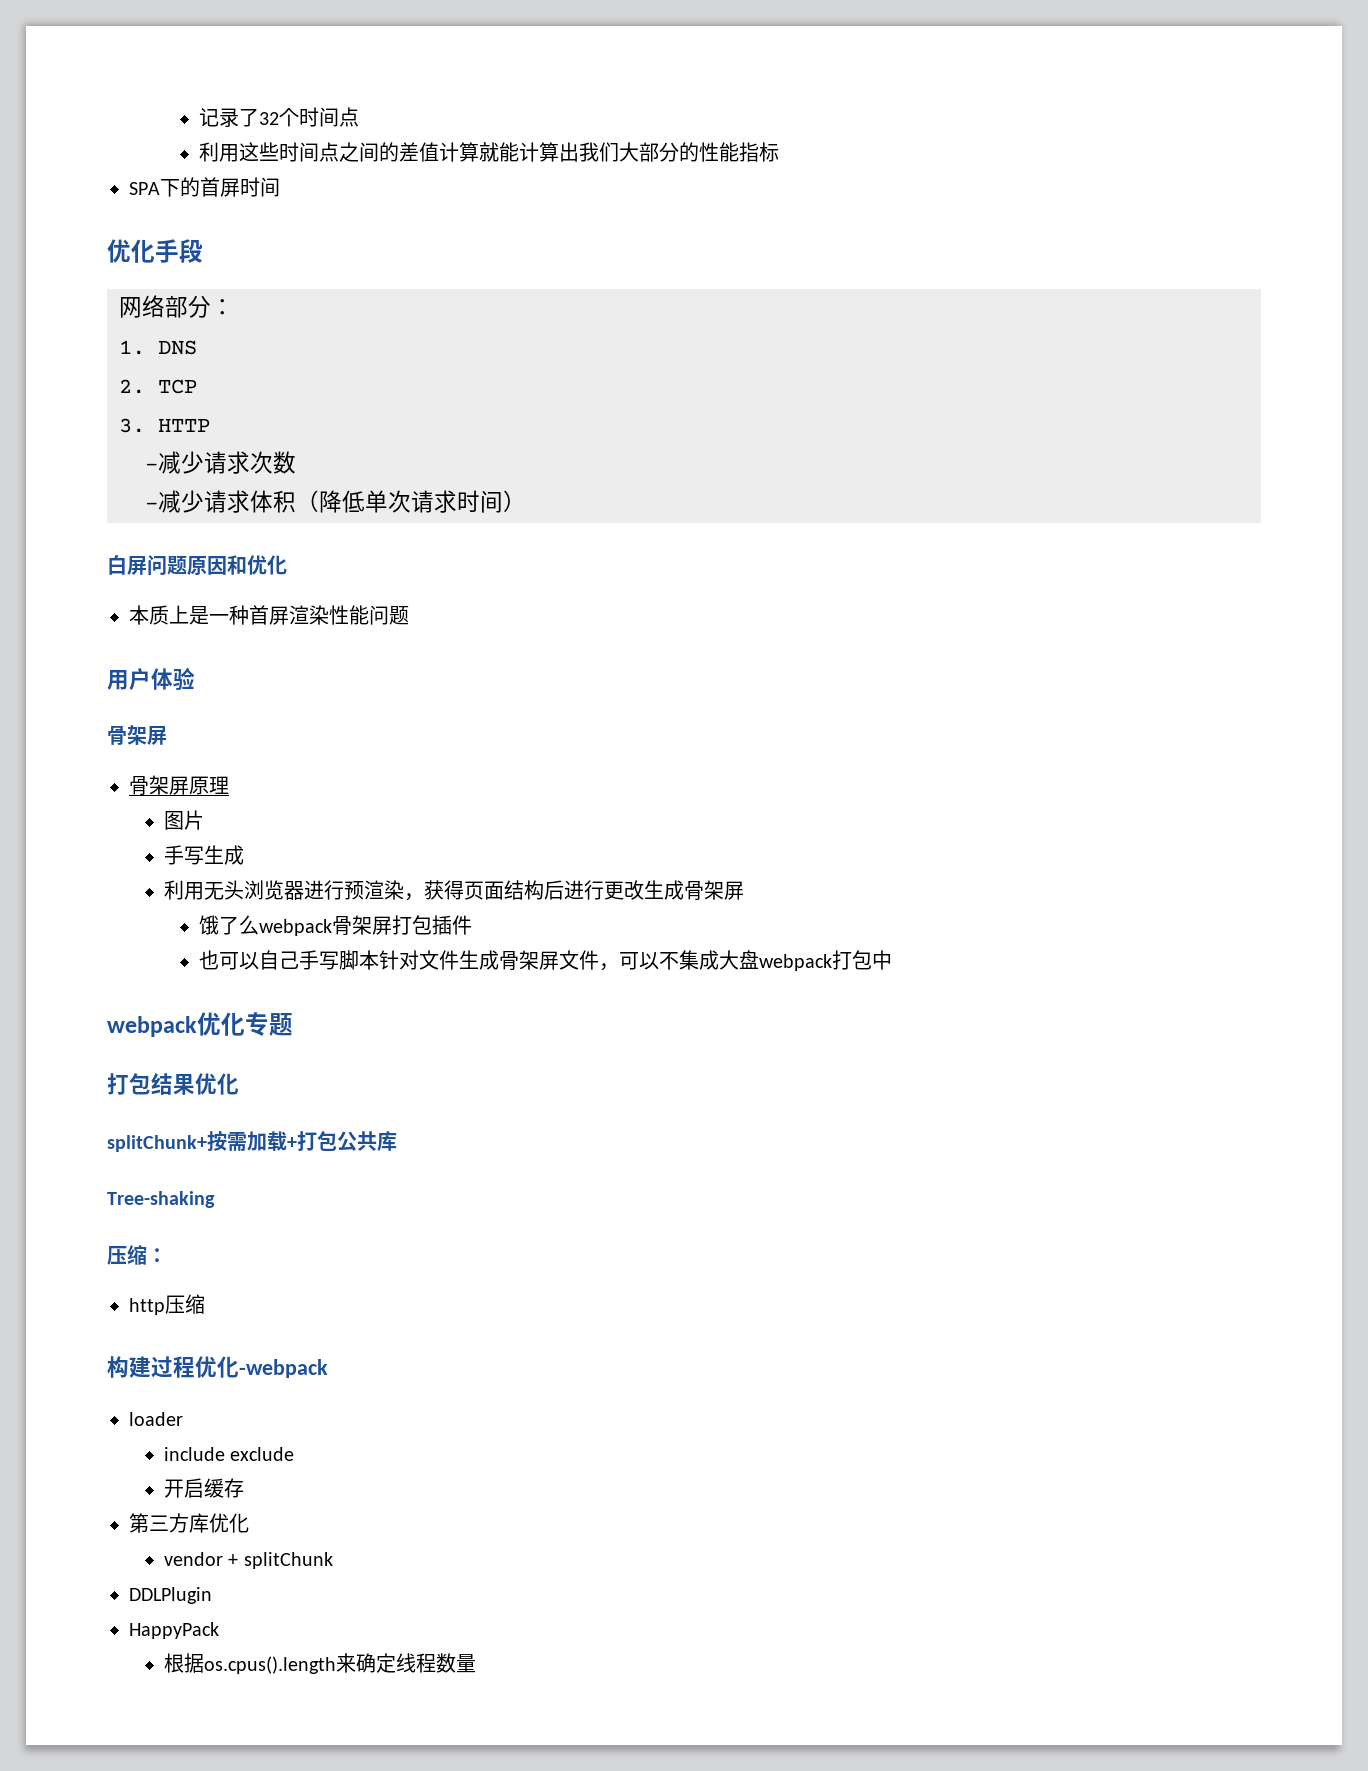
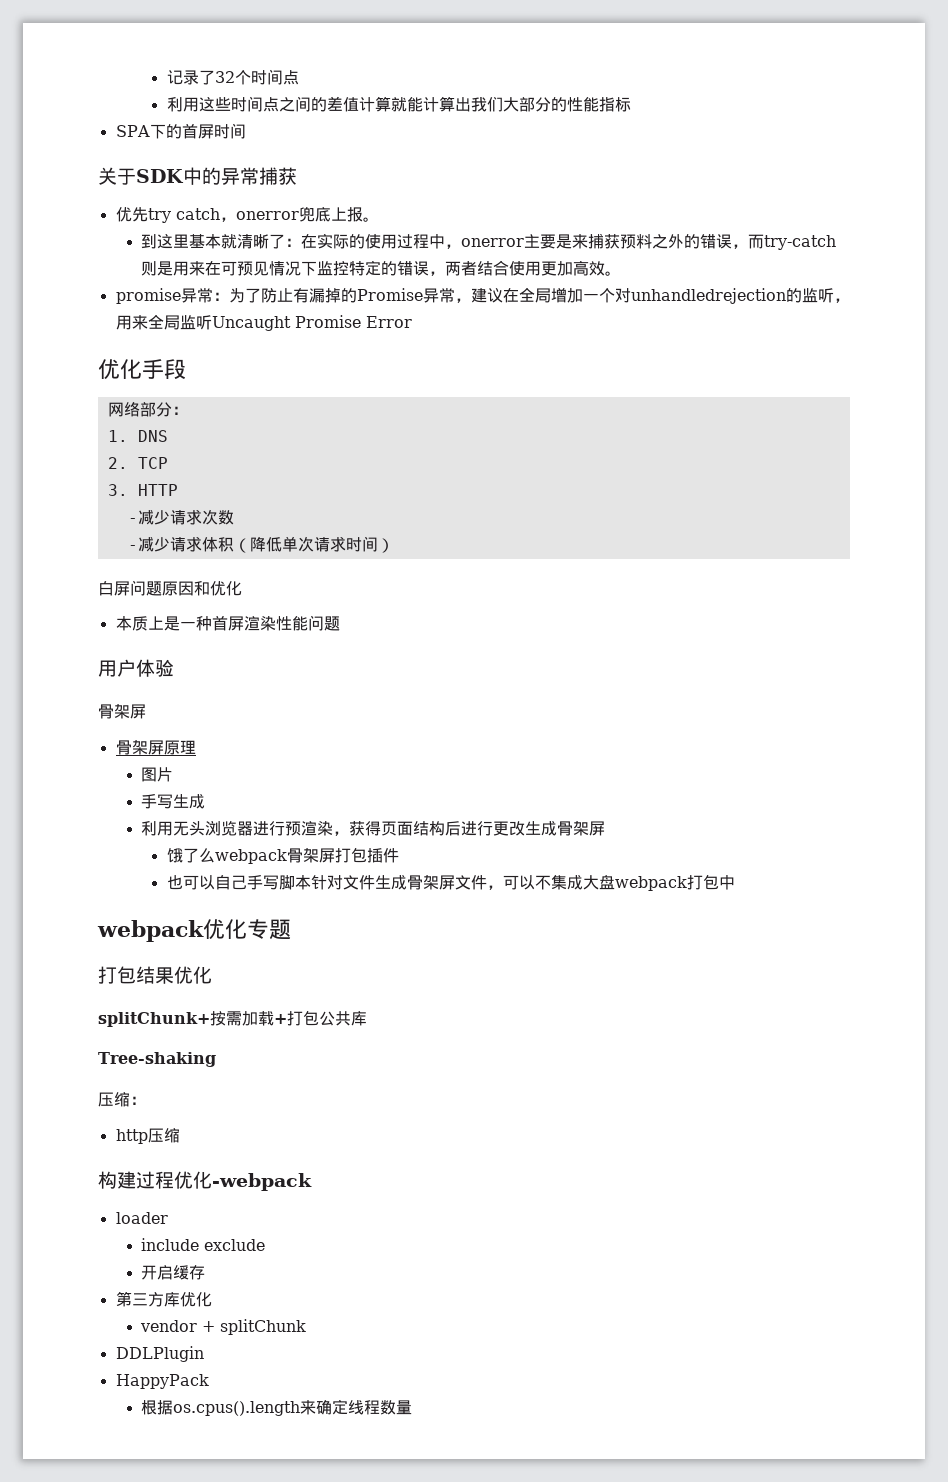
+ 关于SDK中的异常捕获
+ 优先try catch，onerror兜底上报。
+ 到这里基本就清晰了：在实际的使用过程中，onerror主要是来捕获预料之外的错误，而try-catch则是用来在可预见情况下监控特定的错误，两者结合使用更加高效。
+ promise异常：为了防止有漏掉的Promise异常，建议在全局增加一个对unhandledrejection的监听，用来全局监听Uncaught Promise Error

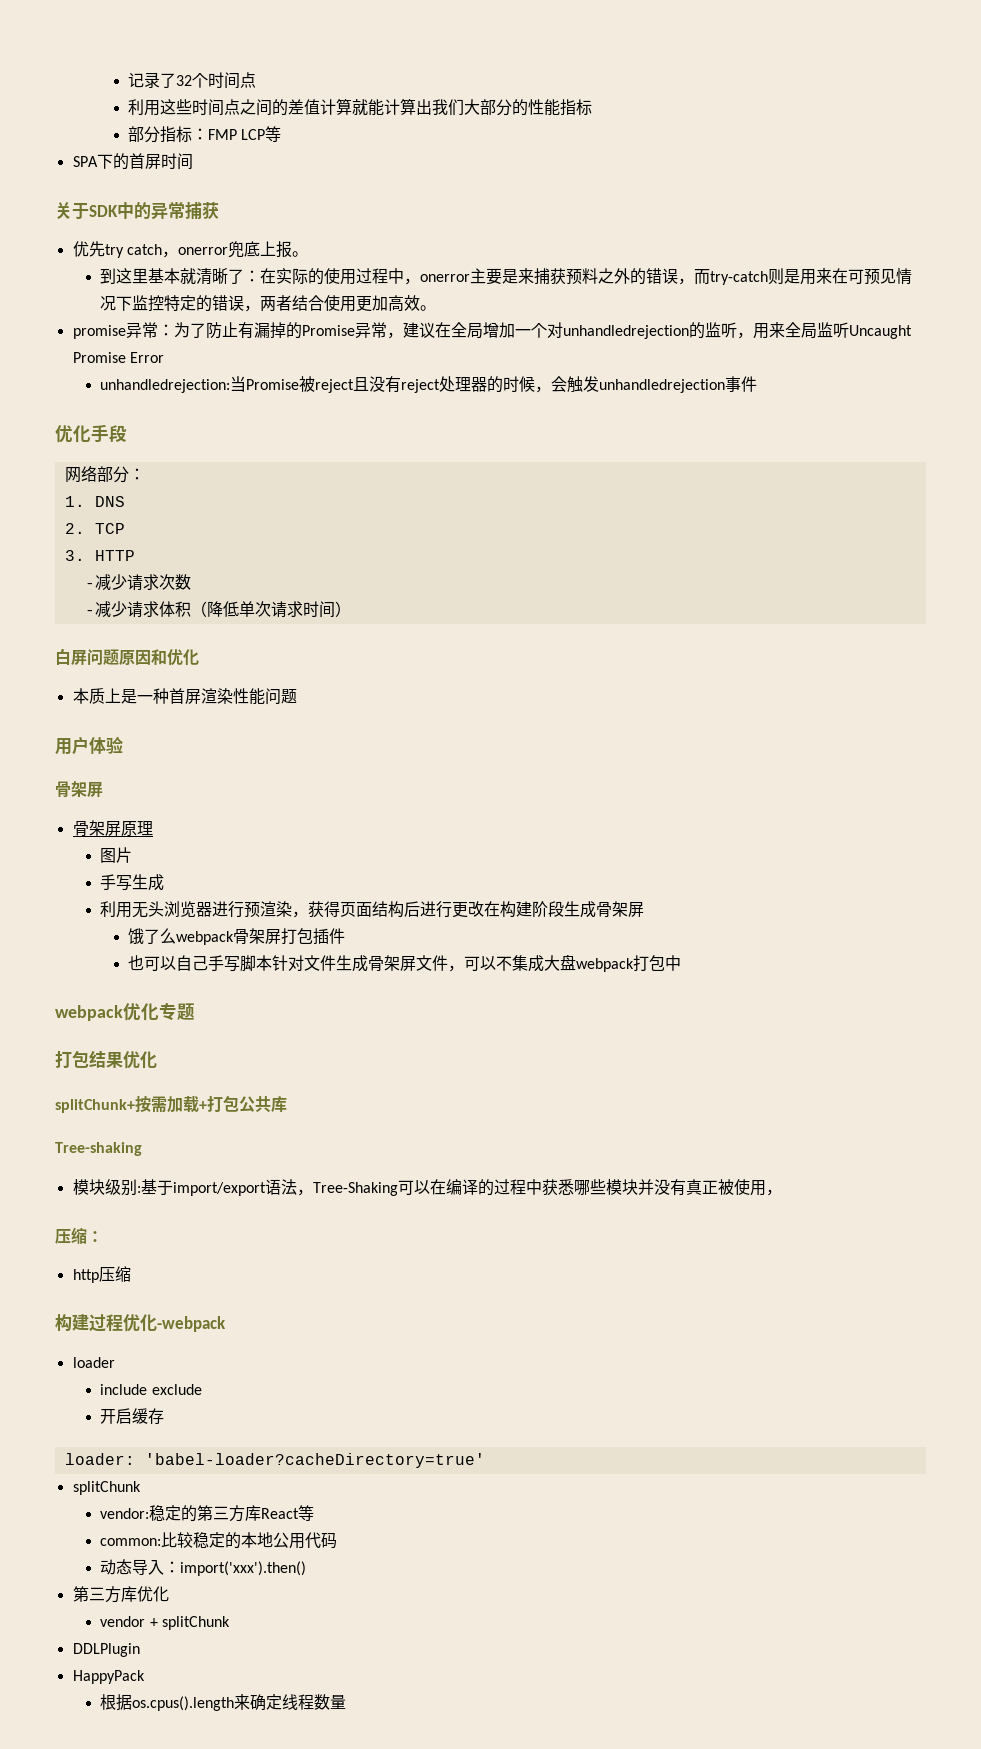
+ 部分指标：FMP LCP等
+ unhandledrejection:当Promise被reject且没有reject处理器的时候，会触发unhandledrejection事件
- 利用无头浏览器进行预渲染，获得页面结构后进行更改生成骨架屏
+ 利用无头浏览器进行预渲染，获得页面结构后进行更改在构建阶段生成骨架屏
+ 模块级别:基于import/export语法，Tree-Shaking可以在编译的过程中获悉哪些模块并没有真正被使用，
+ loader: 'babel-loader?cacheDirectory=true'
+ splitChunk
+ vendor:稳定的第三方库React等
+ common:比较稳定的本地公用代码
+ 动态导入：import('xxx').then()

